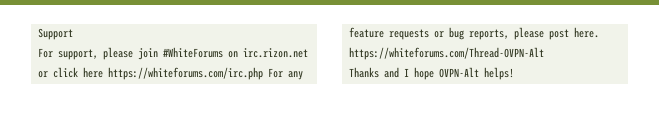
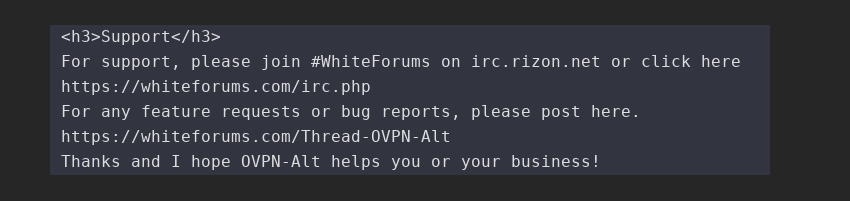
- Support
+ <h3>Support</h3>
- For support, please join #WhiteForums on irc.rizon.net or click here https://whiteforums.com/irc.php For any feature requests or bug reports, please post here. https://whiteforums.com/Thread-OVPN-Alt
+ For support, please join #WhiteForums on irc.rizon.net or click here https://whiteforums.com/irc.php
+ For any feature requests or bug reports, please post here. https://whiteforums.com/Thread-OVPN-Alt
- Thanks and I hope OVPN-Alt helps!
+ Thanks and I hope OVPN-Alt helps you or your business!

